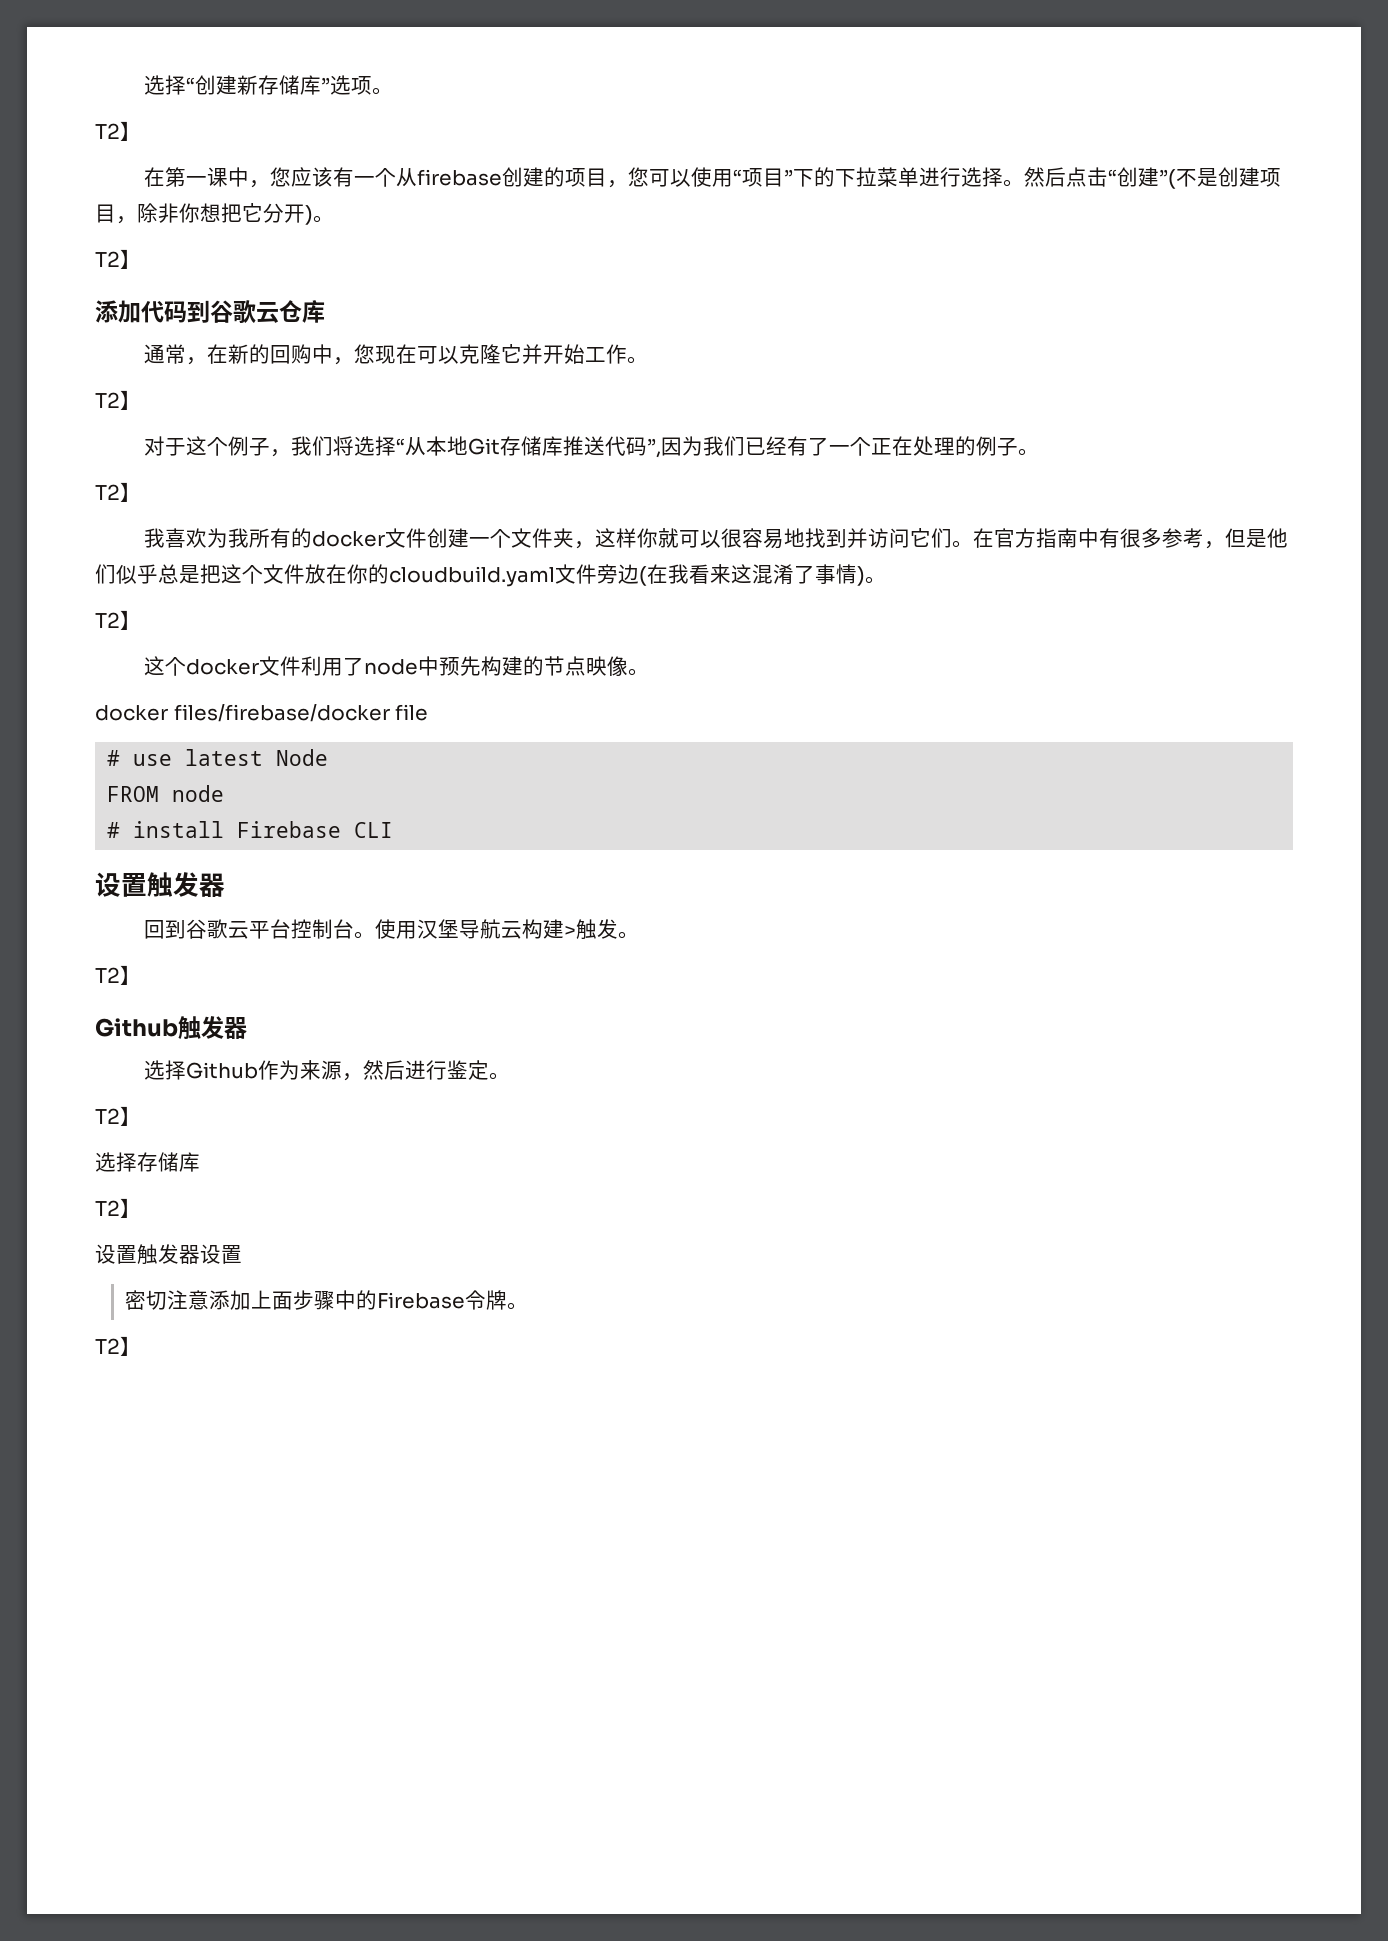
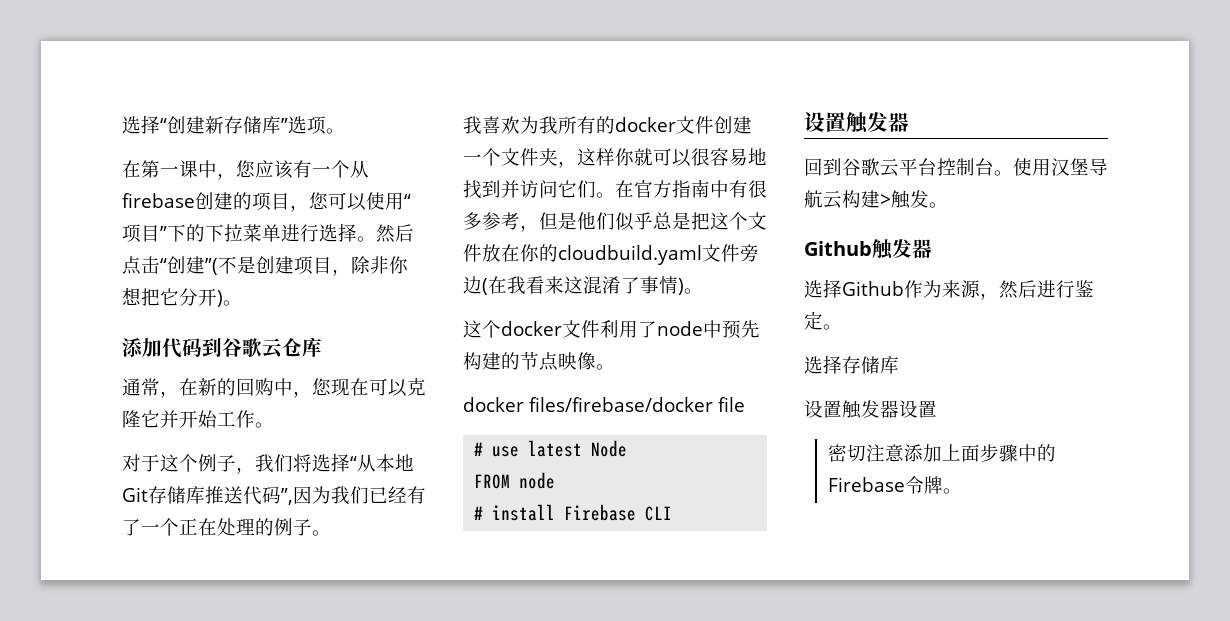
  选择“创建新存储库”选项。
- T2】
  然后点击“创建”(不是创建项目，除非你想把它分开)。
- T2】
  通常，在新的回购中，您现在可以克隆它并开始工作。
- T2】
  对于这个例子，我们将选择“从本地Git存储库推送代码”,因为我们已经有了一个正在处理的例子。
- T2】
  在官方指南中有很多参考，但是他们似乎总是把这个文件放在你的cloudbuild.yaml文件旁边(在我看来这混淆了事情)。
- T2】
  使用汉堡导航云构建>触发。
- T2】
  选择Github作为来源，然后进行鉴定。
- T2】
  选择存储库
- T2】
  密切注意添加上面步骤中的Firebase令牌。
- T2】

